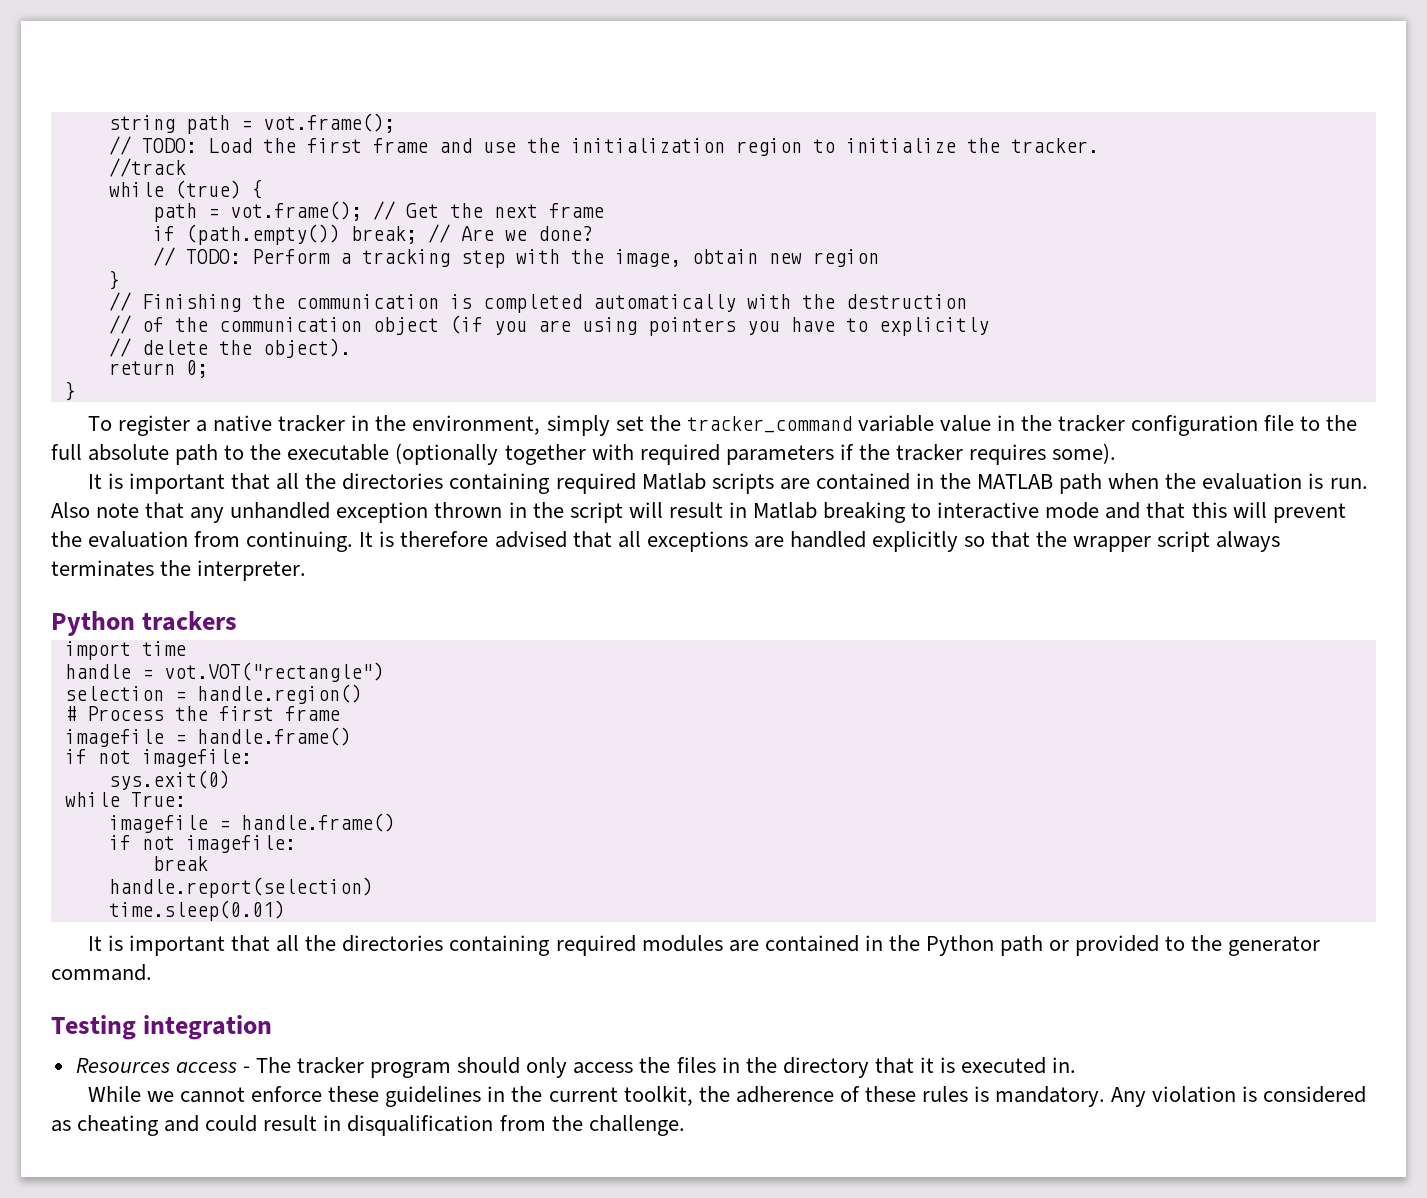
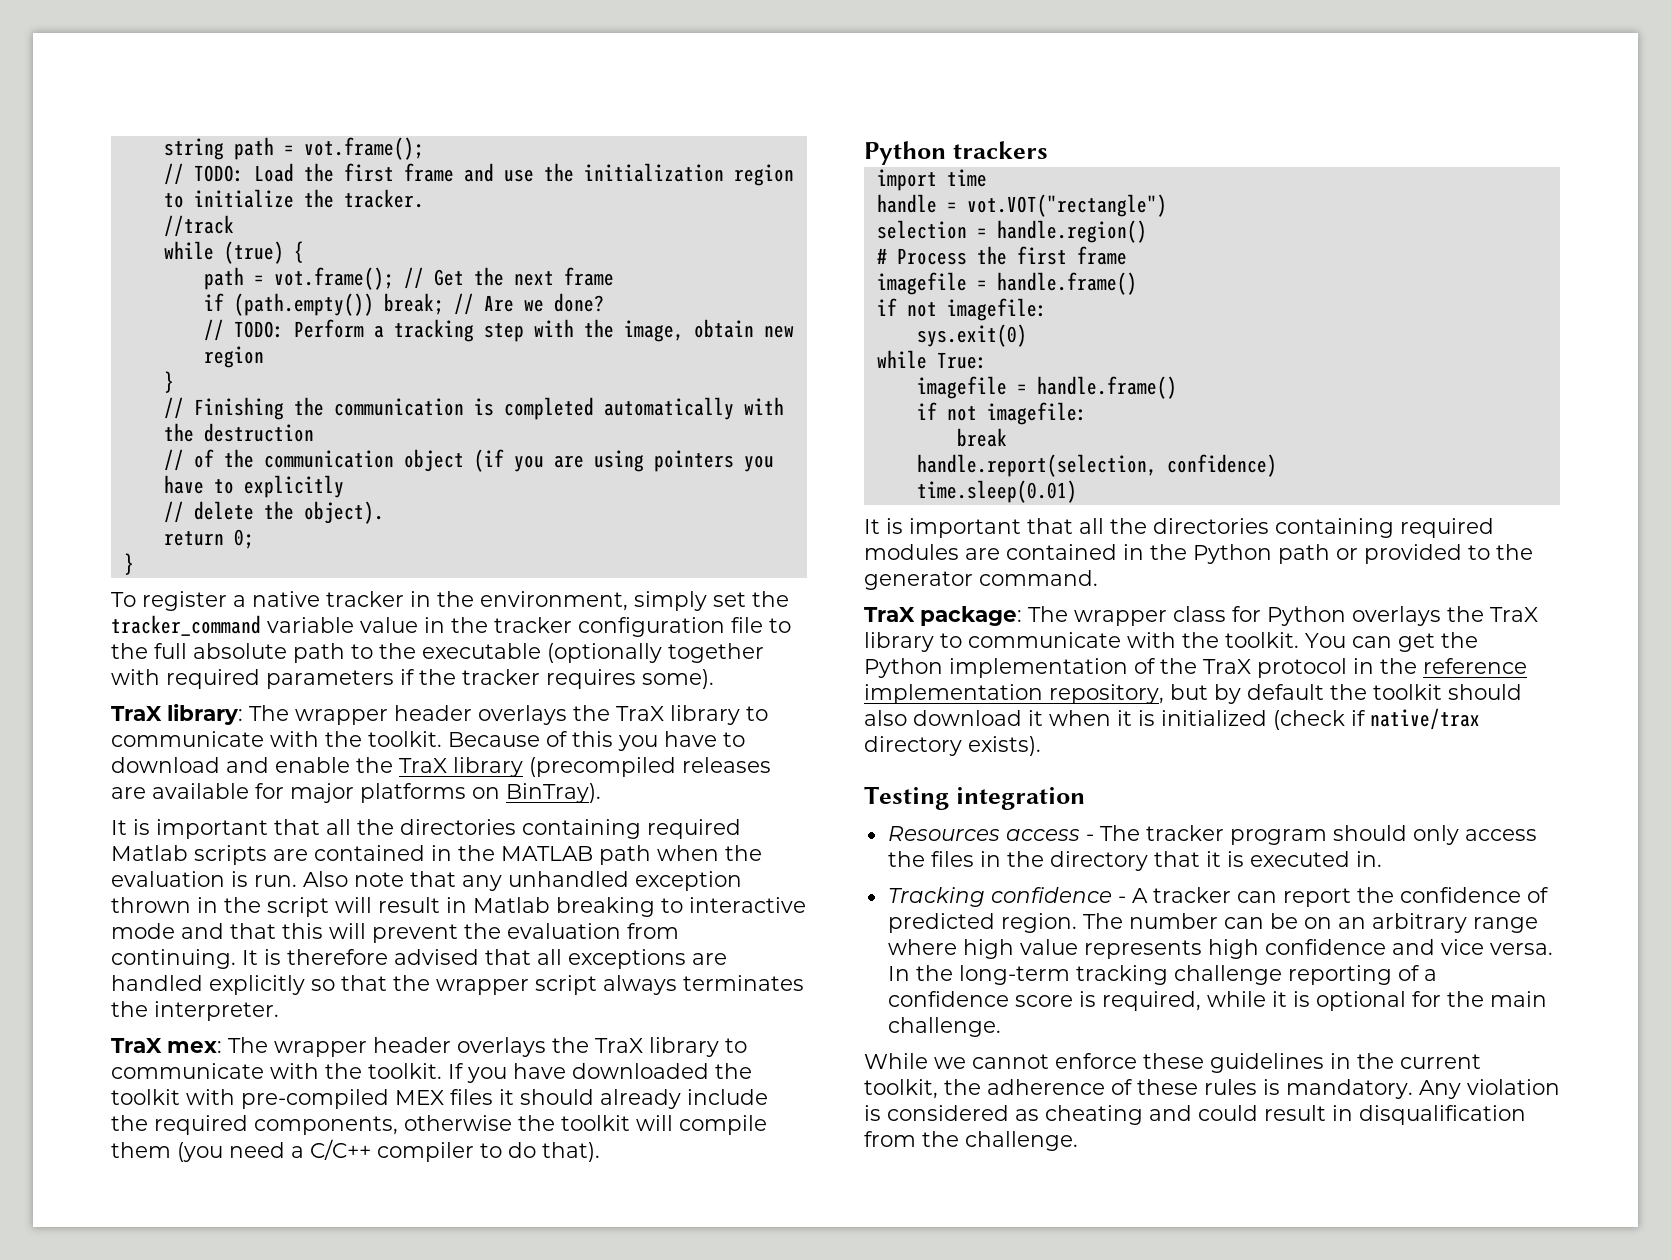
+ TraX library: The wrapper header overlays the TraX library to communicate with the toolkit. Because of this you have to download and enable the TraX library (precompiled releases are available for major platforms on BinTray).
+ TraX mex: The wrapper header overlays the TraX library to communicate with the toolkit. If you have downloaded the toolkit with pre-compiled MEX files it should already include the required components, otherwise the toolkit will compile them (you need a C/C++ compiler to do that).
- handle.report(selection)
+ handle.report(selection, confidence)
+ TraX package: The wrapper class for Python overlays the TraX library to communicate with the toolkit. You can get the Python implementation of the TraX protocol in the reference implementation repository, but by default the toolkit should also download it when it is initialized (check if native/trax directory exists).
+ Tracking confidence - A tracker can report the confidence of predicted region. The number can be on an arbitrary range where high value represents high confidence and vice versa. In the long-term tracking challenge reporting of a confidence score is required, while it is optional for the main challenge.

